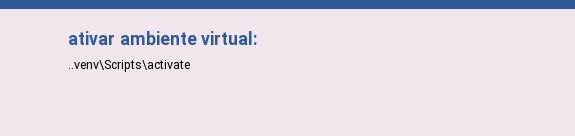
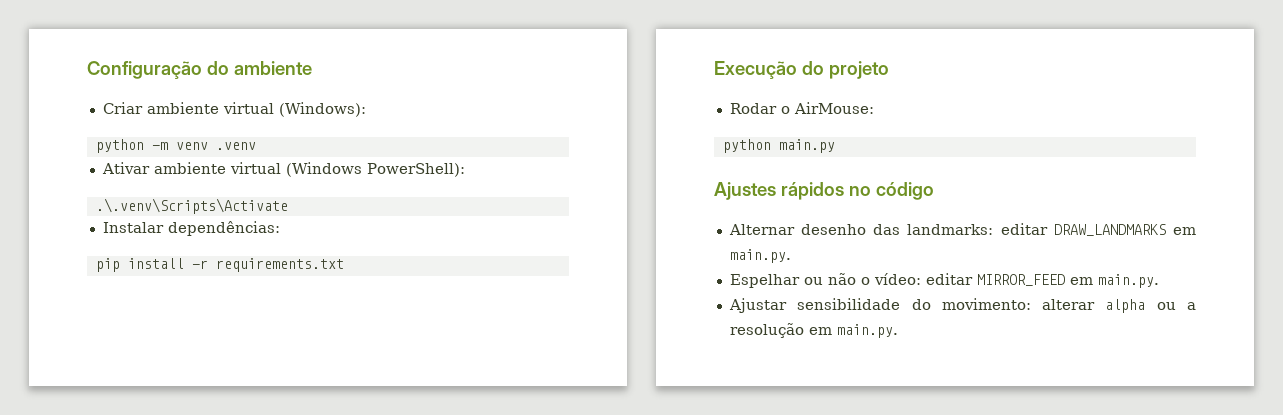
- ativar ambiente virtual:
- ..venv\Scripts\activate
+ Configuração do ambiente
+ Criar ambiente virtual (Windows):
+ python -m venv .venv
+ Ativar ambiente virtual (Windows PowerShell):
+ .\.venv\Scripts\Activate
+ Instalar dependências:
+ pip install -r requirements.txt
+ Execução do projeto
+ Rodar o AirMouse:
+ python main.py
+ Ajustes rápidos no código
+ Alternar desenho das landmarks: editar DRAW_LANDMARKS em main.py.
+ Espelhar ou não o vídeo: editar MIRROR_FEED em main.py.
+ Ajustar sensibilidade do movimento: alterar alpha ou a resolução em main.py.

